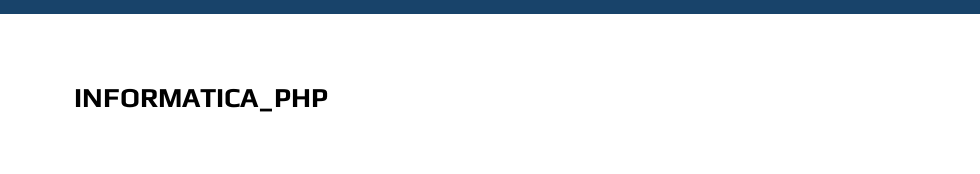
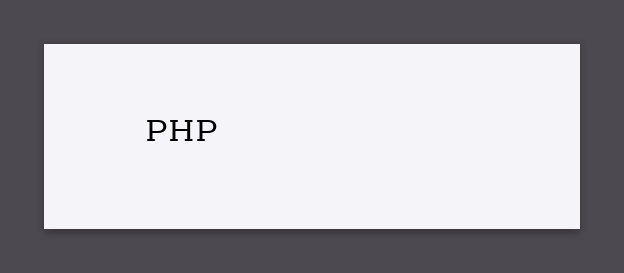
- INFORMATICA_PHP
+ PHP

